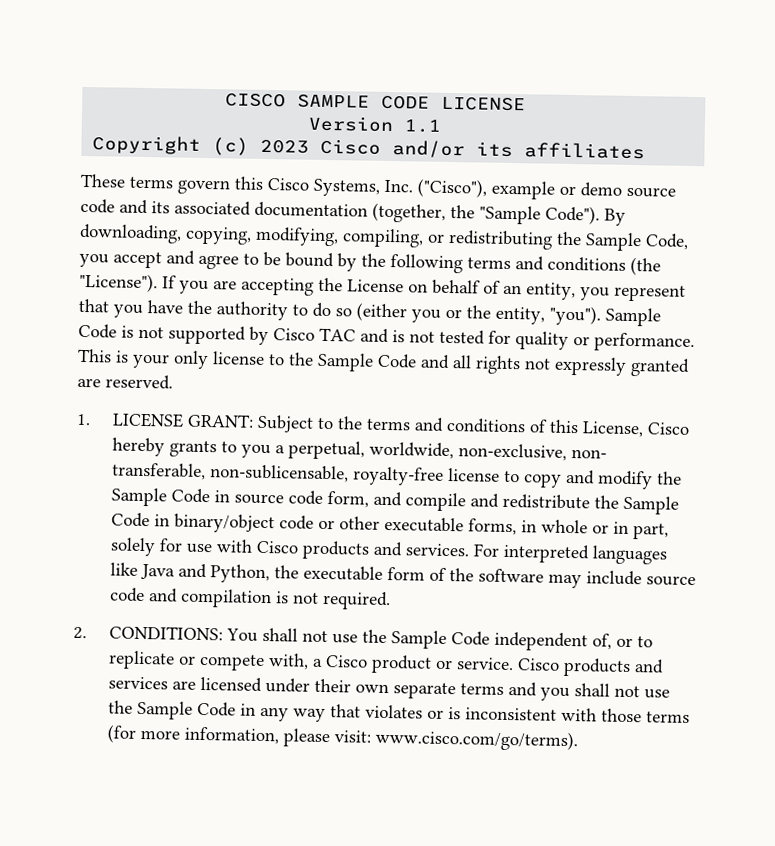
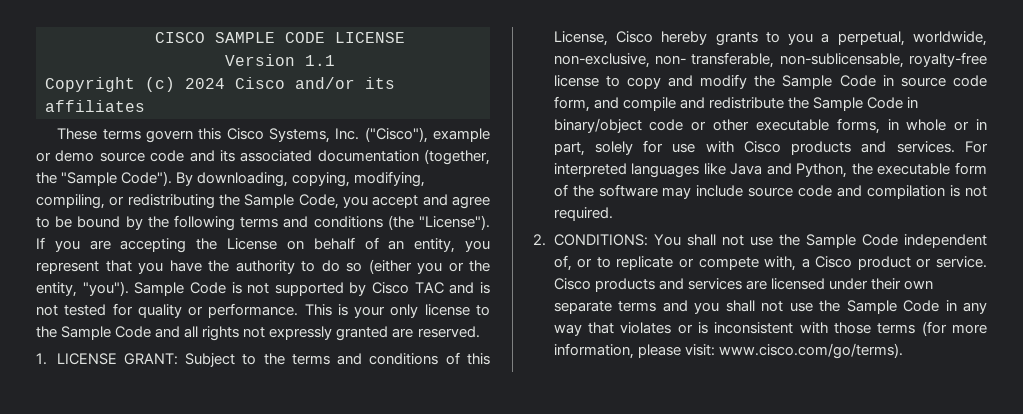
- Copyright (c) 2023 Cisco and/or its affiliates
+ Copyright (c) 2024 Cisco and/or its affiliates

